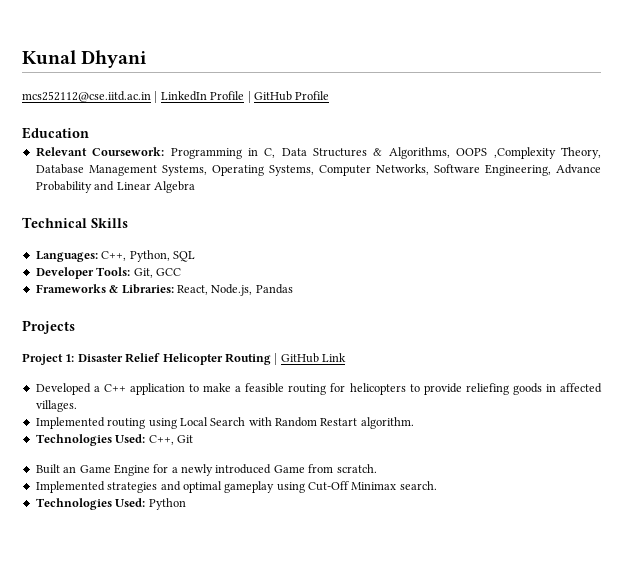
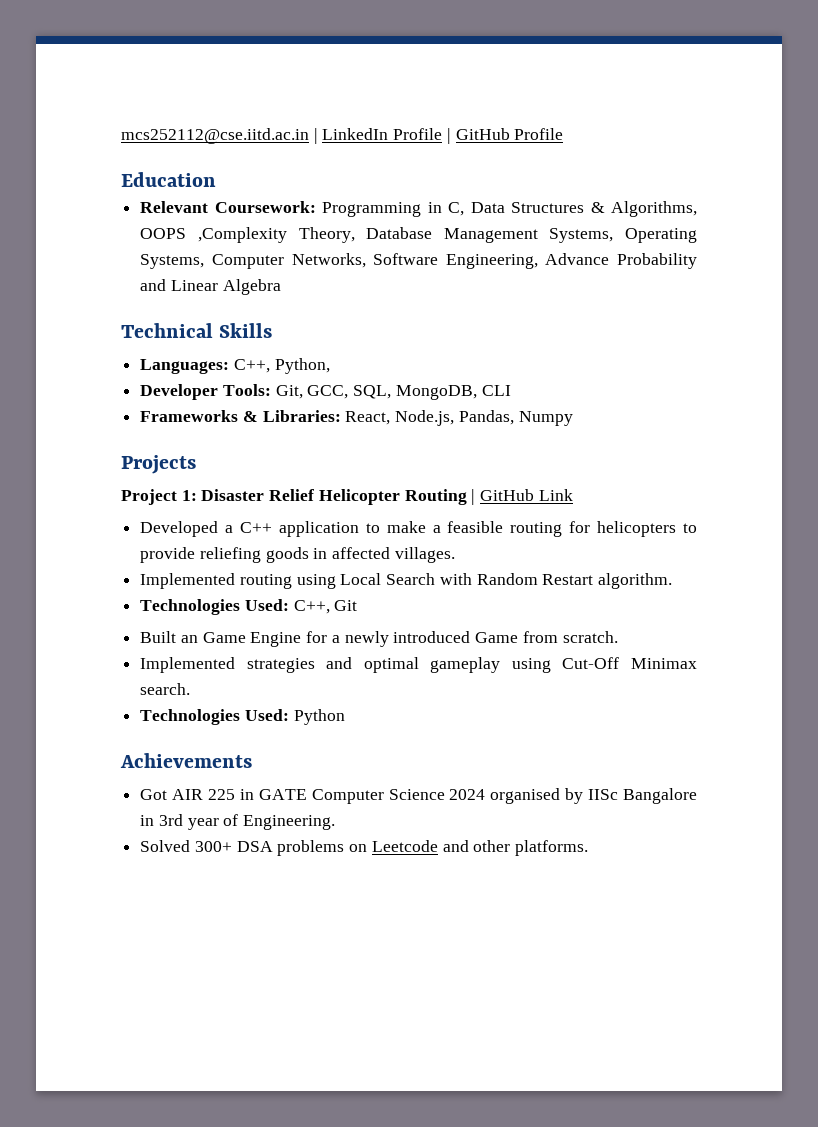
- Kunal Dhyani
- Languages: C++, Python, SQL
+ Languages: C++, Python,
- Developer Tools: Git, GCC
+ Developer Tools: Git, GCC, SQL, MongoDB, CLI
- Frameworks & Libraries: React, Node.js, Pandas
+ Frameworks & Libraries: React, Node.js, Pandas, Numpy
+ Achievements
+ Got AIR 225 in GATE Computer Science 2024 organised by IISc Bangalore in 3rd year of Engineering.
+ Solved 300+ DSA problems on Leetcode and other platforms.

